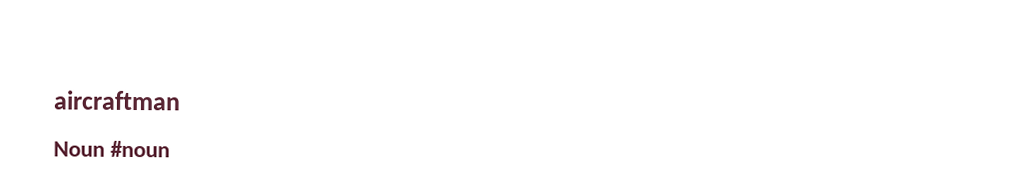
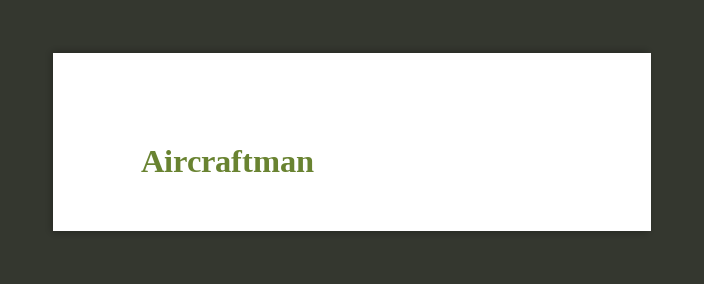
- aircraftman
- Noun #noun
+ Aircraftman

